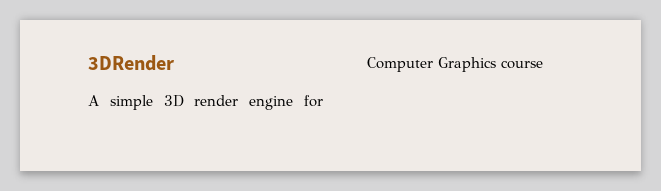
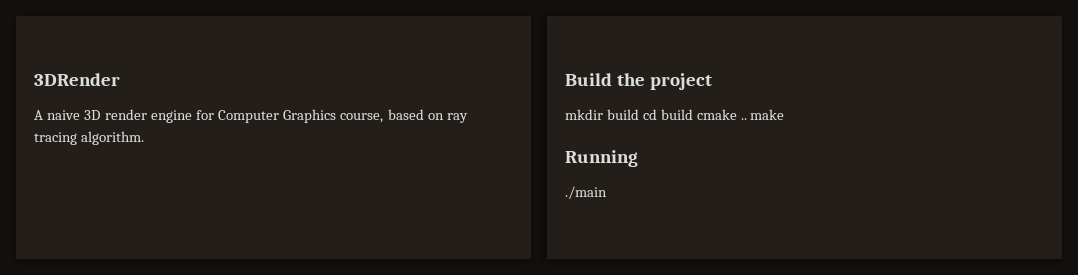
- A simple 3D render engine for Computer Graphics course
+ A naive 3D render engine for Computer Graphics course, based on ray tracing algorithm.
+ Build the project
+ mkdir build cd build cmake .. make
+ Running
+ ./main

